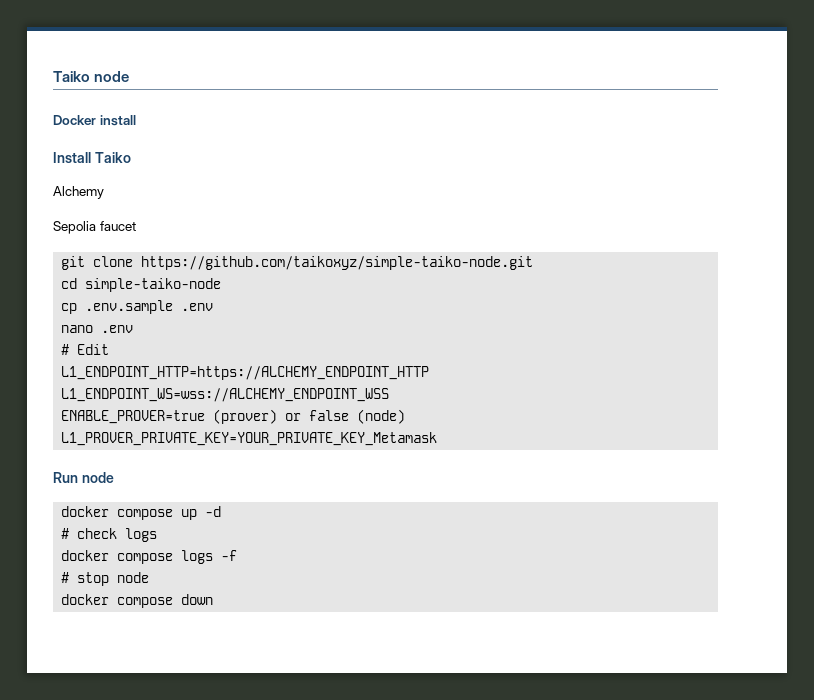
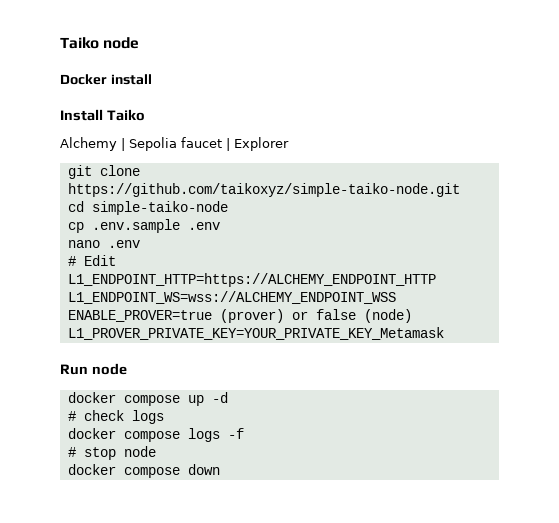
- Alchemy
- Sepolia faucet
+ Alchemy | Sepolia faucet | Explorer

